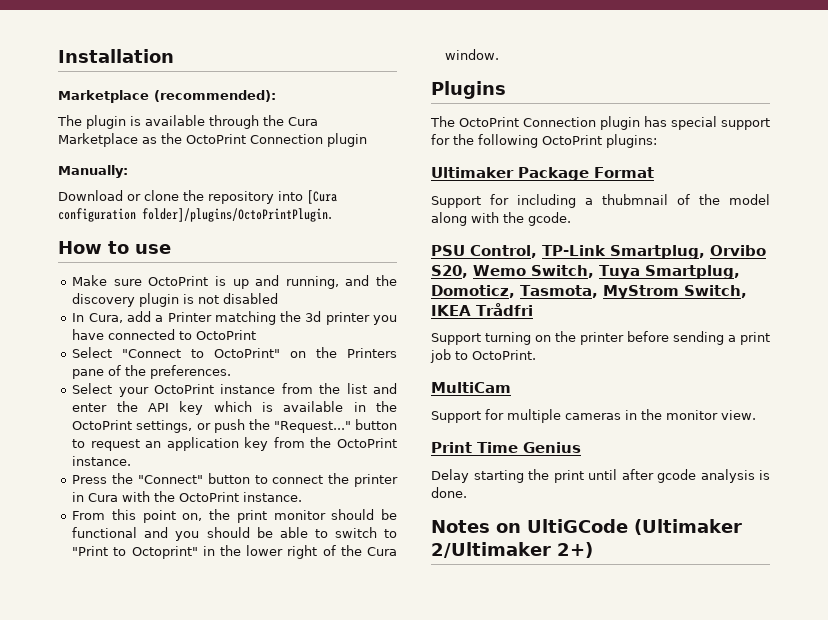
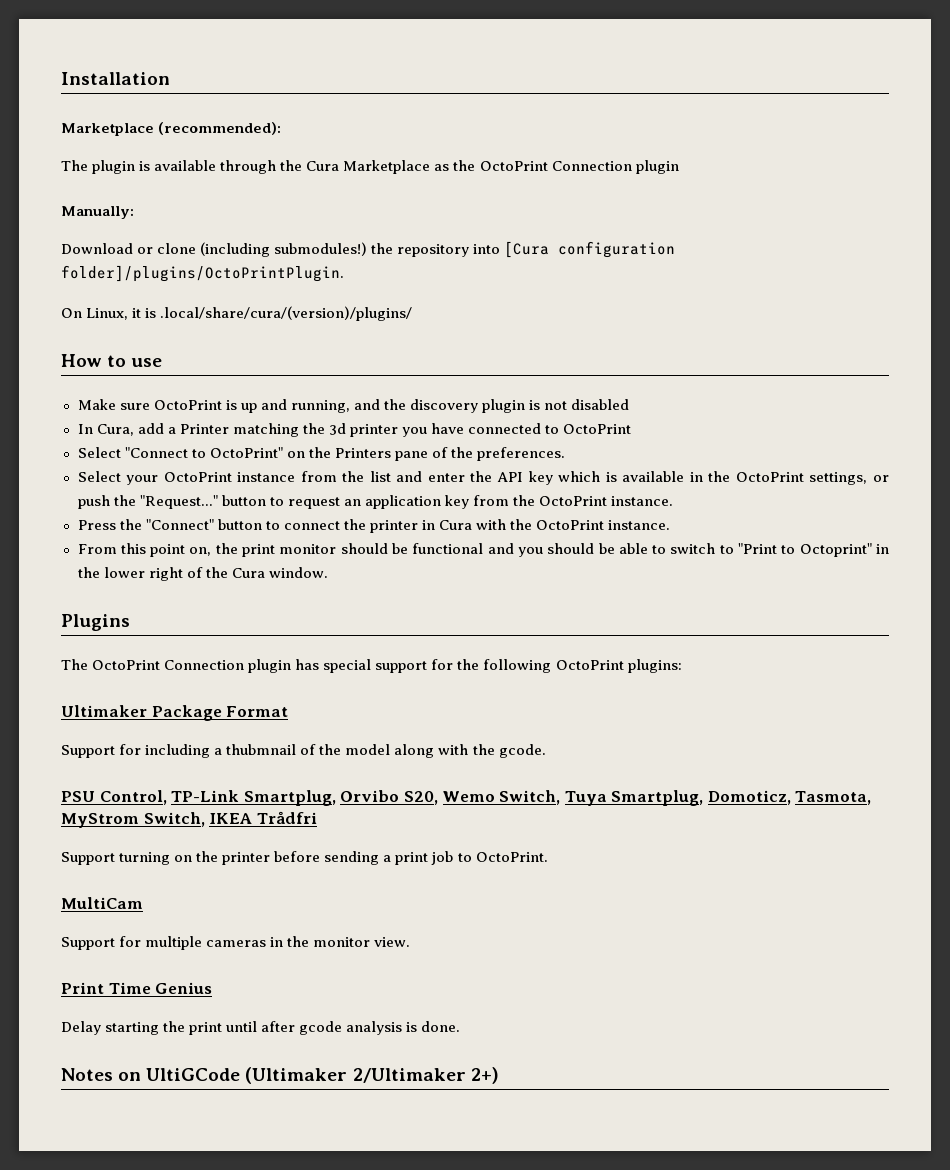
- Download or clone the repository into [Cura configuration folder]/plugins/OctoPrintPlugin.
+ Download or clone (including submodules!) the repository into [Cura configuration folder]/plugins/OctoPrintPlugin.
+ On Linux, it is .local/share/cura/(version)/plugins/

